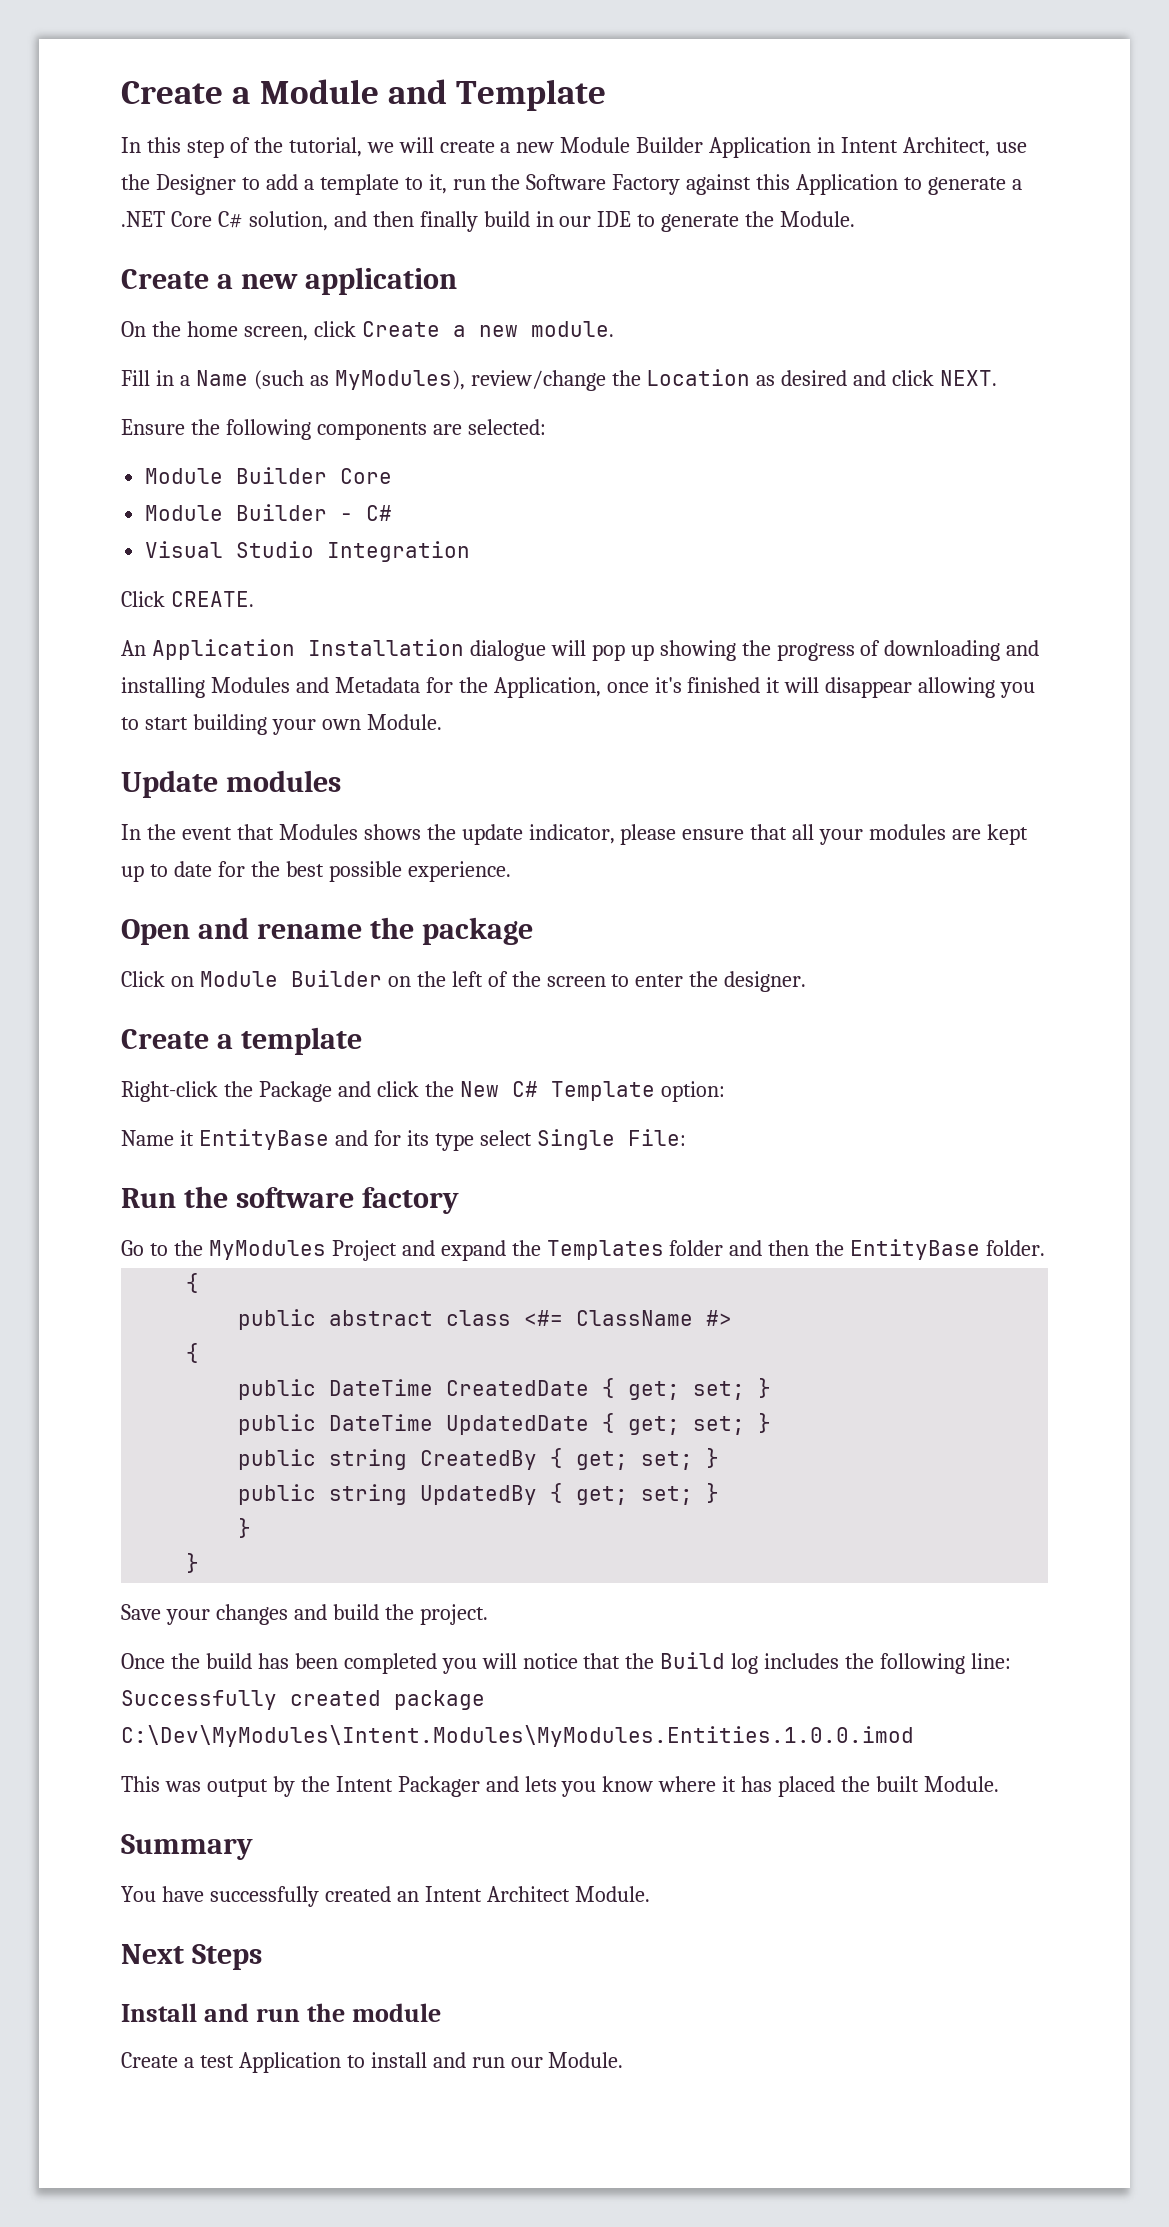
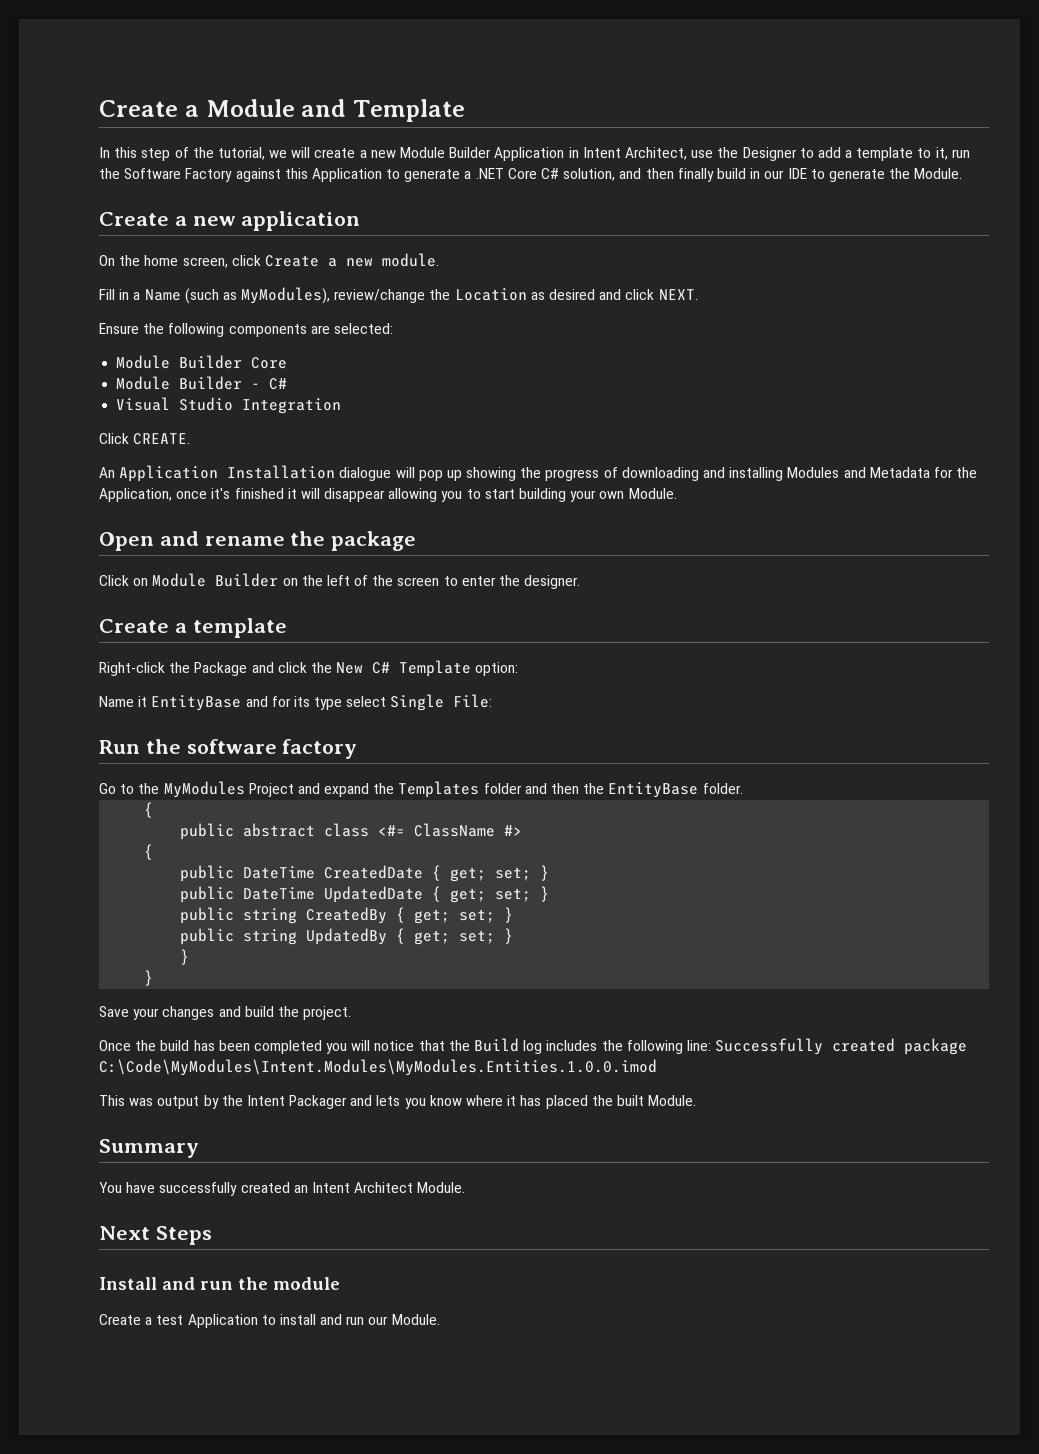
- Update modules
- In the event that Modules shows the update indicator, please ensure that all your modules are kept up to date for the best possible experience.
- Once the build has been completed you will notice that the Build log includes the following line: Successfully created package C:\Dev\MyModules\Intent.Modules\MyModules.Entities.1.0.0.imod
+ Once the build has been completed you will notice that the Build log includes the following line: Successfully created package C:\Code\MyModules\Intent.Modules\MyModules.Entities.1.0.0.imod

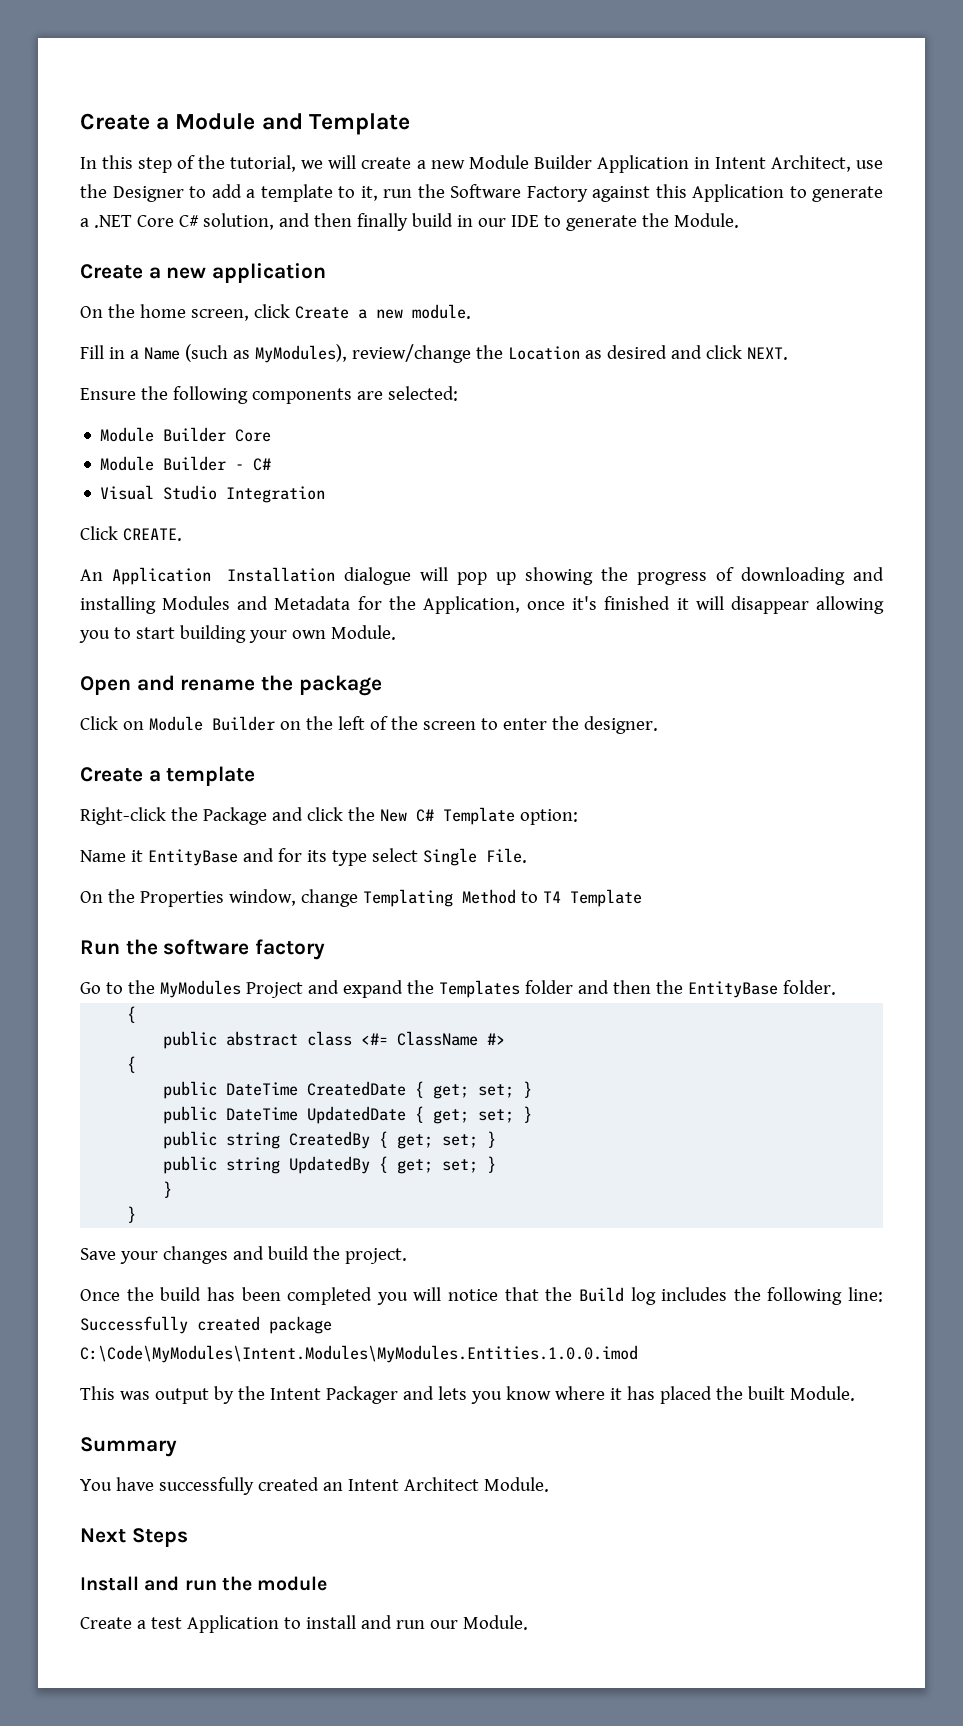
- Name it EntityBase and for its type select Single File:
+ Name it EntityBase and for its type select Single File.
+ On the Properties window, change Templating Method to T4 Template

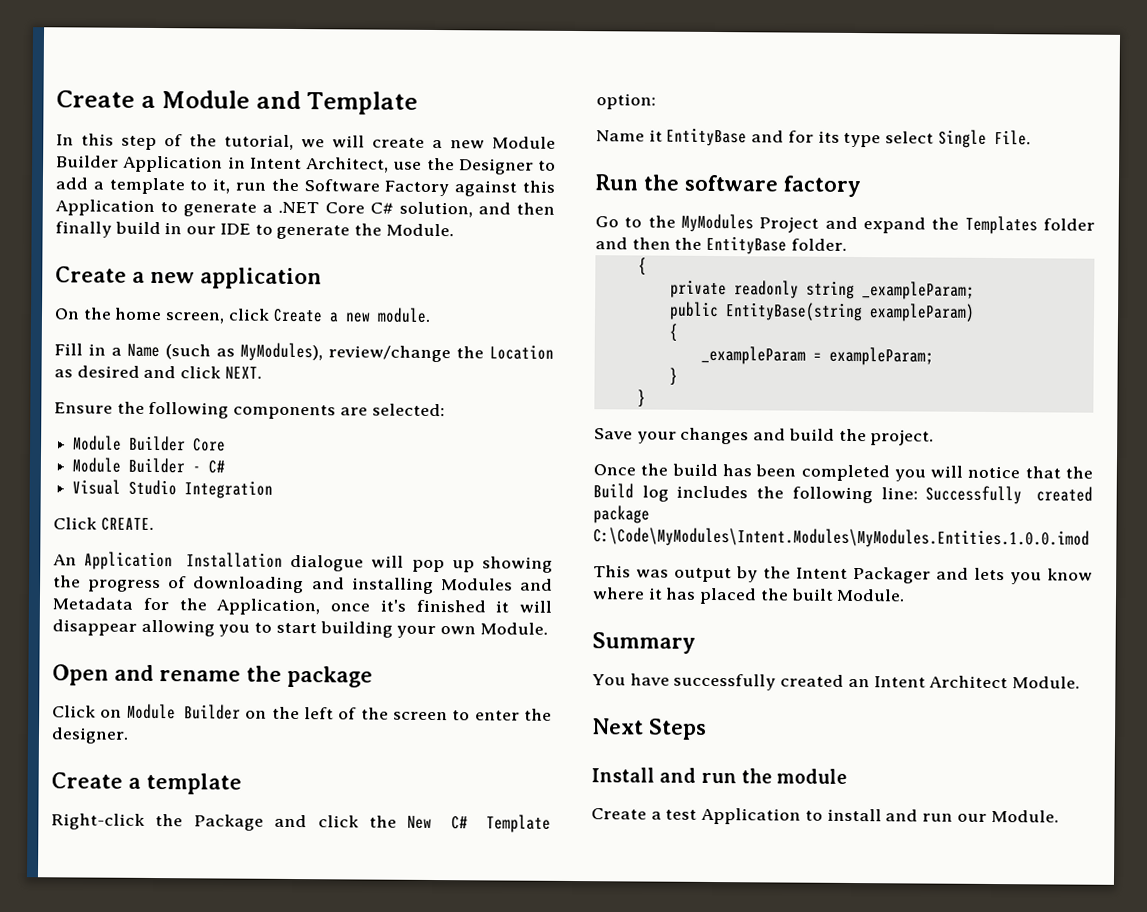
- On the Properties window, change Templating Method to T4 Template
- public abstract class <#= ClassName #>
+ private readonly string _exampleParam;
+ public EntityBase(string exampleParam)
  {
- public DateTime CreatedDate { get; set; }
- public DateTime UpdatedDate { get; set; }
- public string CreatedBy { get; set; }
- public string UpdatedBy { get; set; }
+ _exampleParam = exampleParam;

